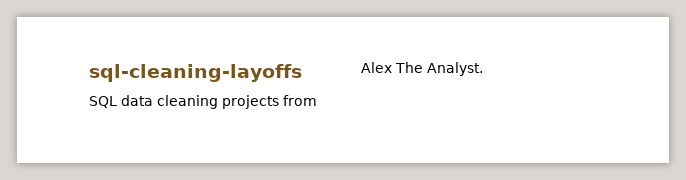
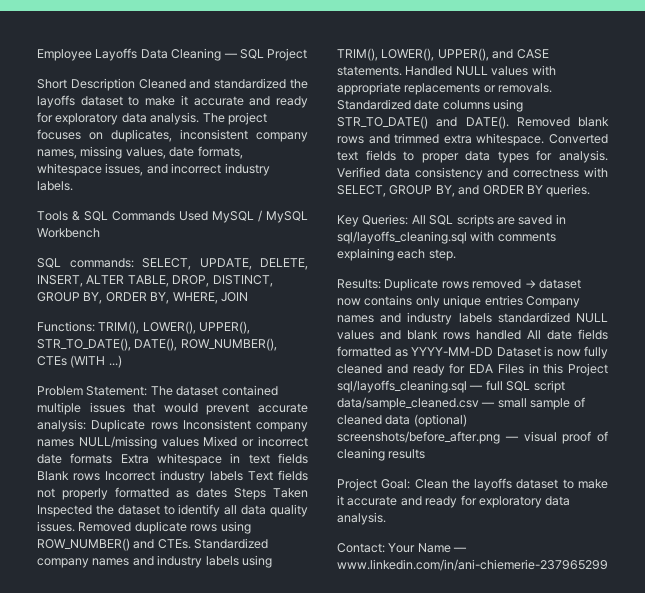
- sql-cleaning-layoffs
- SQL data cleaning projects from Alex The Analyst.
+ Employee Layoffs Data Cleaning — SQL Project
+ Short Description Cleaned and standardized the layoffs dataset to make it accurate and ready for exploratory data analysis. The project focuses on duplicates, inconsistent company names, missing values, date formats, whitespace issues, and incorrect industry labels.
+ Tools & SQL Commands Used MySQL / MySQL Workbench
+ SQL commands: SELECT, UPDATE, DELETE, INSERT, ALTER TABLE, DROP, DISTINCT, GROUP BY, ORDER BY, WHERE, JOIN
+ Functions: TRIM(), LOWER(), UPPER(), STR_TO_DATE(), DATE(), ROW_NUMBER(), CTEs (WITH ...)
+ Problem Statement: The dataset contained multiple issues that would prevent accurate analysis: Duplicate rows Inconsistent company names NULL/missing values Mixed or incorrect date formats Extra whitespace in text fields Blank rows Incorrect industry labels Text fields not properly formatted as dates Steps Taken Inspected the dataset to identify all data quality issues. Removed duplicate rows using ROW_NUMBER() and CTEs. Standardized company names and industry labels using TRIM(), LOWER(), UPPER(), and CASE statements. Handled NULL values with appropriate replacements or removals. Standardized date columns using STR_TO_DATE() and DATE(). Removed blank rows and trimmed extra whitespace. Converted text fields to proper data types for analysis. Verified data consistency and correctness with SELECT, GROUP BY, and ORDER BY queries.
+ Key Queries: All SQL scripts are saved in sql/layoffs_cleaning.sql with comments explaining each step.
+ Results: Duplicate rows removed → dataset now contains only unique entries Company names and industry labels standardized NULL values and blank rows handled All date fields formatted as YYYY-MM-DD Dataset is now fully cleaned and ready for EDA Files in this Project sql/layoffs_cleaning.sql — full SQL script data/sample_cleaned.csv — small sample of cleaned data (optional) screenshots/before_after.png — visual proof of cleaning results
+ Project Goal: Clean the layoffs dataset to make it accurate and ready for exploratory data analysis.
+ Contact: Your Name — www.linkedin.com/in/ani-chiemerie-237965299

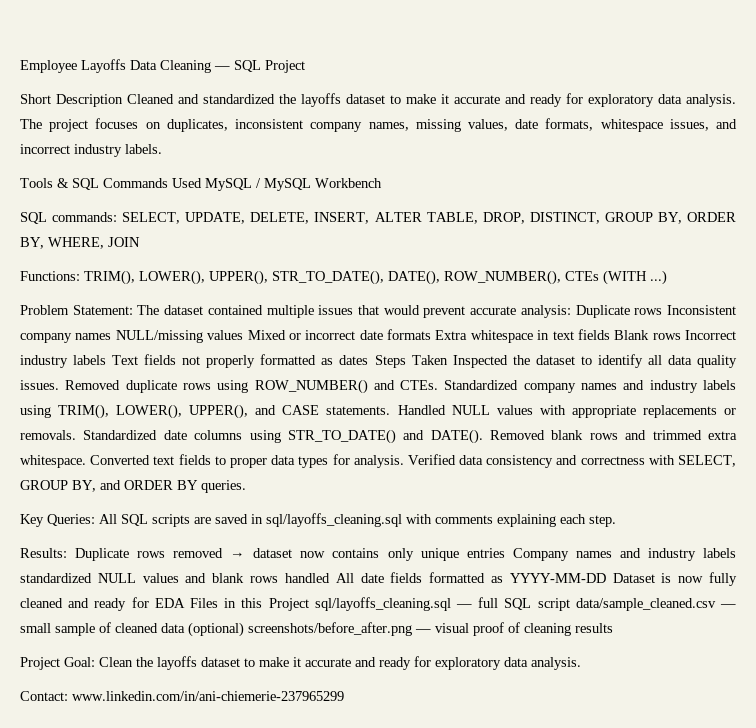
- Contact: Your Name — www.linkedin.com/in/ani-chiemerie-237965299
+ Contact: www.linkedin.com/in/ani-chiemerie-237965299

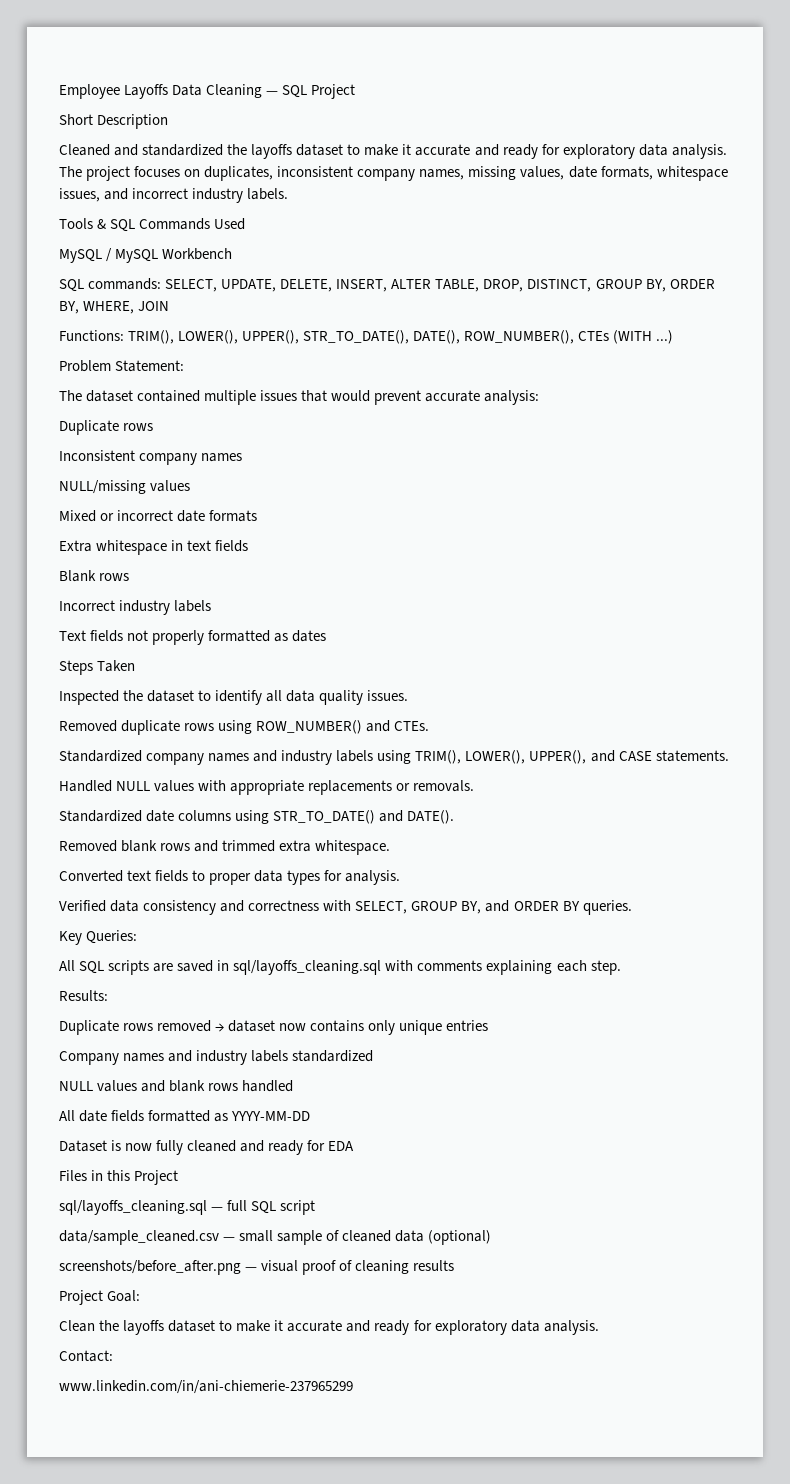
- Short Description Cleaned and standardized the layoffs dataset to make it accurate and ready for exploratory data analysis.
+ Short Description
+ Cleaned and standardized the layoffs dataset to make it accurate and ready for exploratory data analysis.
- Tools & SQL Commands Used MySQL / MySQL Workbench
+ Tools & SQL Commands Used
+ MySQL / MySQL Workbench
- Problem Statement: The dataset contained multiple issues that would prevent accurate analysis: Duplicate rows Inconsistent company names NULL/missing values Mixed or incorrect date formats Extra whitespace in text fields Blank rows Incorrect industry labels Text fields not properly formatted as dates Steps Taken Inspected the dataset to identify all data quality issues. Removed duplicate rows using ROW_NUMBER() and CTEs. Standardized company names and industry labels using TRIM(), LOWER(), UPPER(), and CASE statements. Handled NULL values with appropriate replacements or removals. Standardized date columns using STR_TO_DATE() and DATE(). Removed blank rows and trimmed extra whitespace. Converted text fields to proper data types for analysis. Verified data consistency and correctness with SELECT, GROUP BY, and ORDER BY queries.
+ Problem Statement:
+ The dataset contained multiple issues that would prevent accurate analysis:
+ Duplicate rows
+ Inconsistent company names
+ NULL/missing values
+ Mixed or incorrect date formats
+ Extra whitespace in text fields
+ Blank rows
+ Incorrect industry labels
+ Text fields not properly formatted as dates
+ Steps Taken
+ Inspected the dataset to identify all data quality issues.
+ Removed duplicate rows using ROW_NUMBER() and CTEs.
+ Standardized company names and industry labels using TRIM(), LOWER(), UPPER(), and CASE statements.
+ Handled NULL values with appropriate replacements or removals.
+ Standardized date columns using STR_TO_DATE() and DATE().
+ Removed blank rows and trimmed extra whitespace.
+ Converted text fields to proper data types for analysis.
+ Verified data consistency and correctness with SELECT, GROUP BY, and ORDER BY queries.
- Key Queries: All SQL scripts are saved in sql/layoffs_cleaning.sql with comments explaining each step.
+ Key Queries:
+ All SQL scripts are saved in sql/layoffs_cleaning.sql with comments explaining each step.
- Results: Duplicate rows removed → dataset now contains only unique entries Company names and industry labels standardized NULL values and blank rows handled All date fields formatted as YYYY-MM-DD Dataset is now fully cleaned and ready for EDA Files in this Project sql/layoffs_cleaning.sql — full SQL script data/sample_cleaned.csv — small sample of cleaned data (optional) screenshots/before_after.png — visual proof of cleaning results
+ Results:
+ Duplicate rows removed → dataset now contains only unique entries
+ Company names and industry labels standardized
+ NULL values and blank rows handled
+ All date fields formatted as YYYY-MM-DD
+ Dataset is now fully cleaned and ready for EDA
+ Files in this Project
+ sql/layoffs_cleaning.sql — full SQL script
+ data/sample_cleaned.csv — small sample of cleaned data (optional)
+ screenshots/before_after.png — visual proof of cleaning results
- Project Goal: Clean the layoffs dataset to make it accurate and ready for exploratory data analysis.
+ Project Goal:
+ Clean the layoffs dataset to make it accurate and ready for exploratory data analysis.
- Contact: www.linkedin.com/in/ani-chiemerie-237965299
+ Contact:
+ www.linkedin.com/in/ani-chiemerie-237965299

